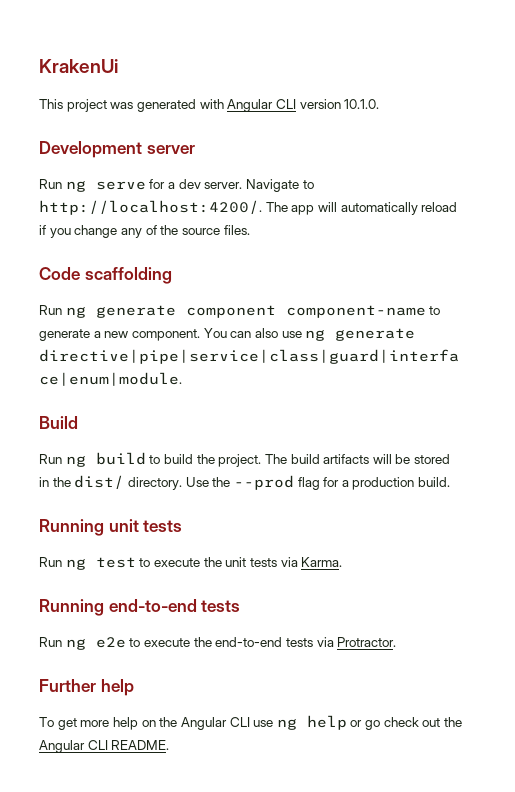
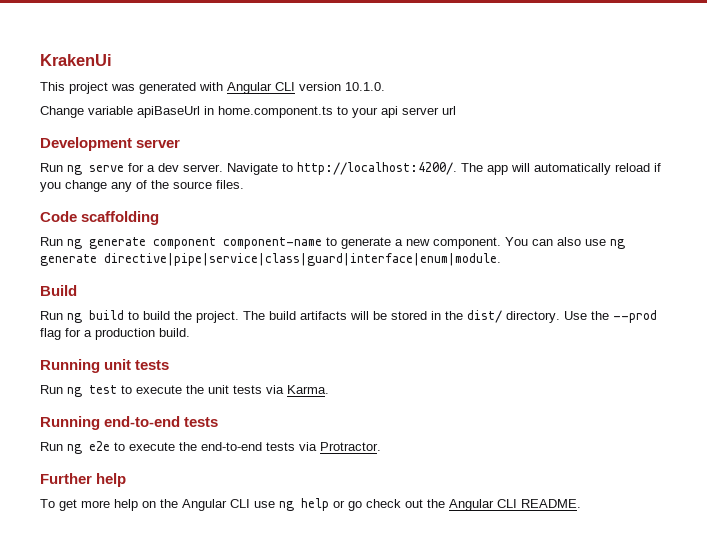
+ Change variable apiBaseUrl in home.component.ts to your api server url

